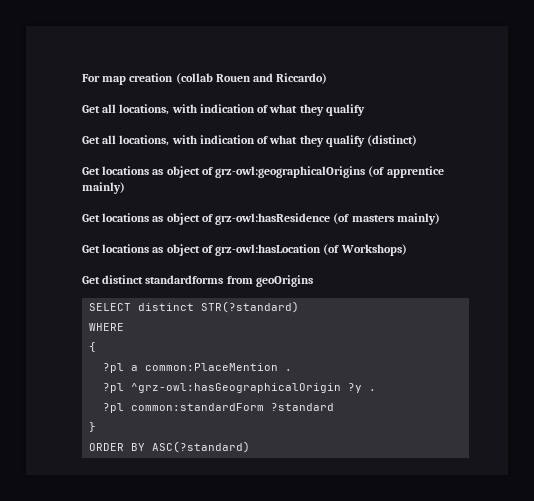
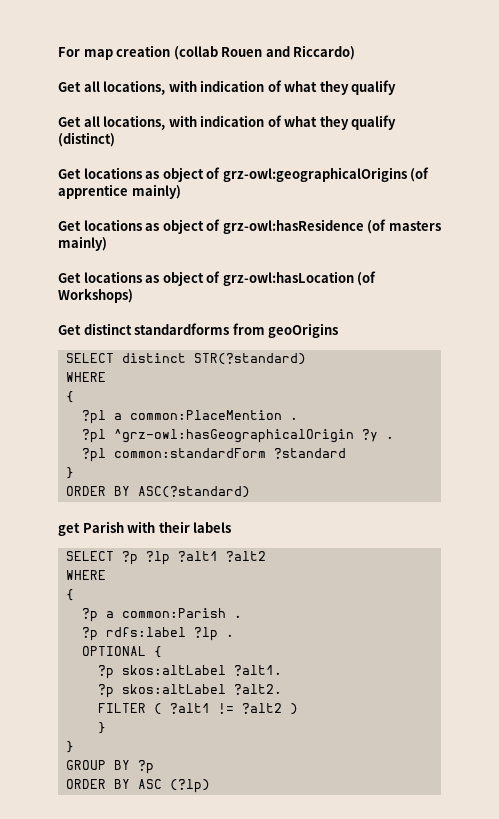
+ get Parish with their labels
+ SELECT ?p ?lp ?alt1 ?alt2
+ WHERE
+ {
+ ?p a common:Parish .
+ ?p rdfs:label ?lp .
+ OPTIONAL {
+ ?p skos:altLabel ?alt1.
+ ?p skos:altLabel ?alt2.
+ FILTER ( ?alt1 != ?alt2 )
+ }
+ }
+ GROUP BY ?p
+ ORDER BY ASC (?lp)

